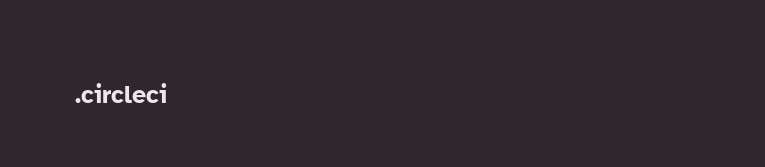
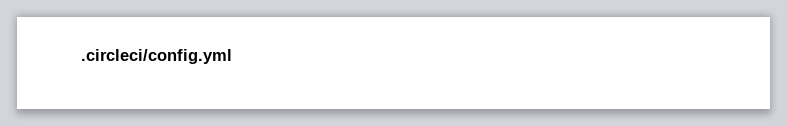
- .circleci
+ .circleci/config.yml

